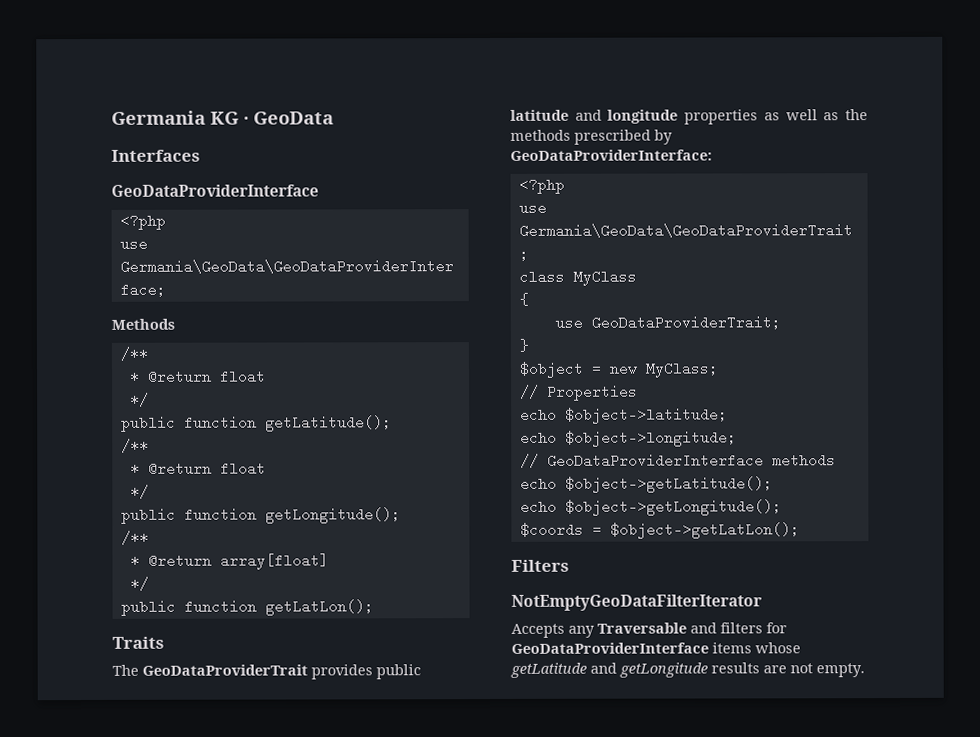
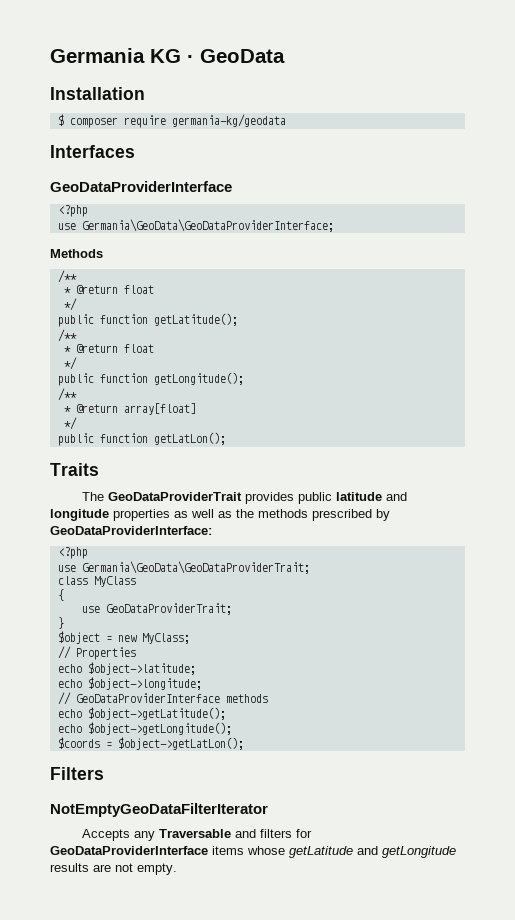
+ Installation
+ $ composer require germania-kg/geodata

